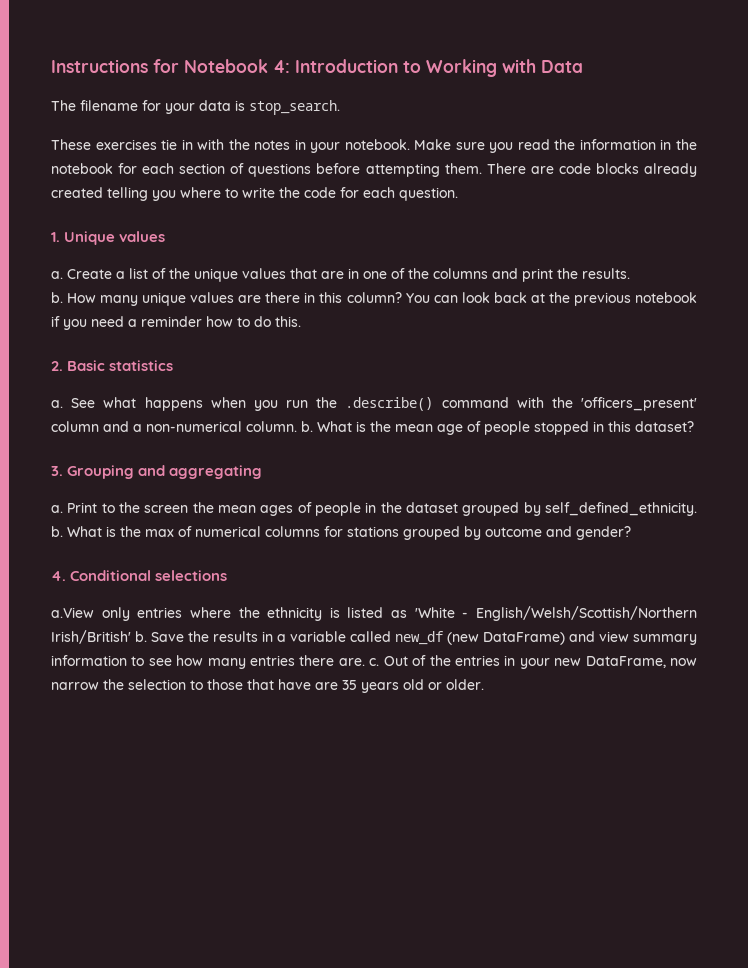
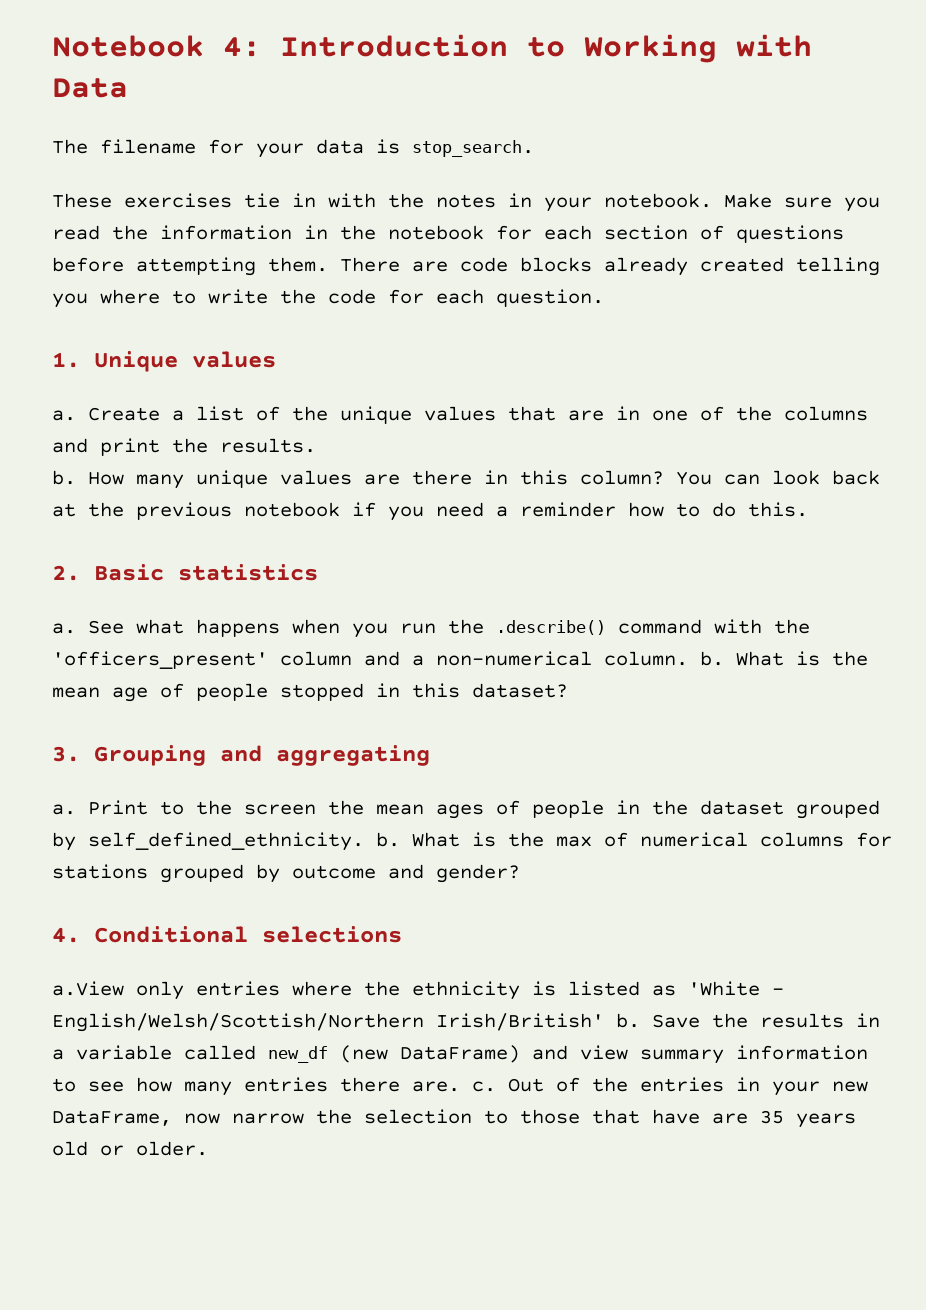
- Instructions for Notebook 4: Introduction to Working with Data
+ Notebook 4: Introduction to Working with Data

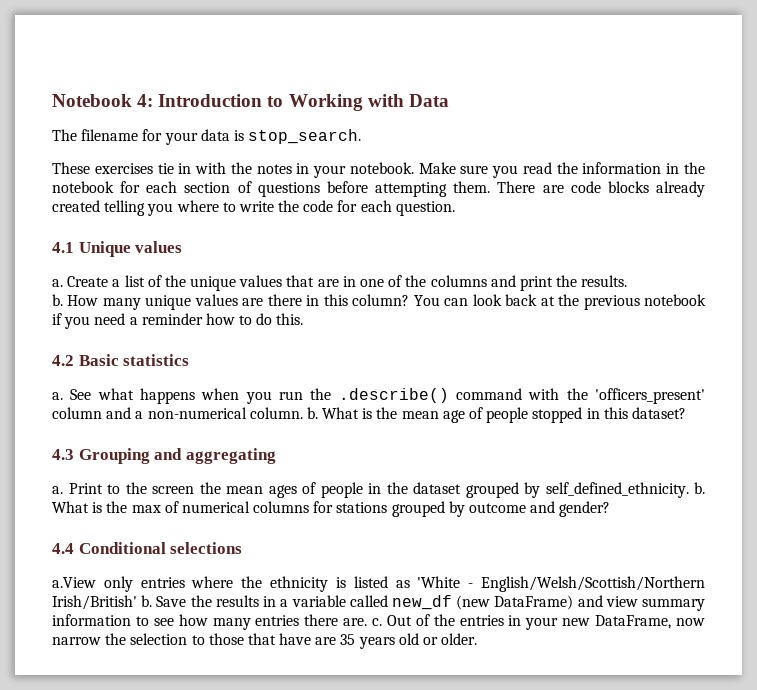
- 1. Unique values
+ 4.1 Unique values
- 2. Basic statistics
+ 4.2 Basic statistics
- 3. Grouping and aggregating
+ 4.3 Grouping and aggregating
- 4. Conditional selections
+ 4.4 Conditional selections

